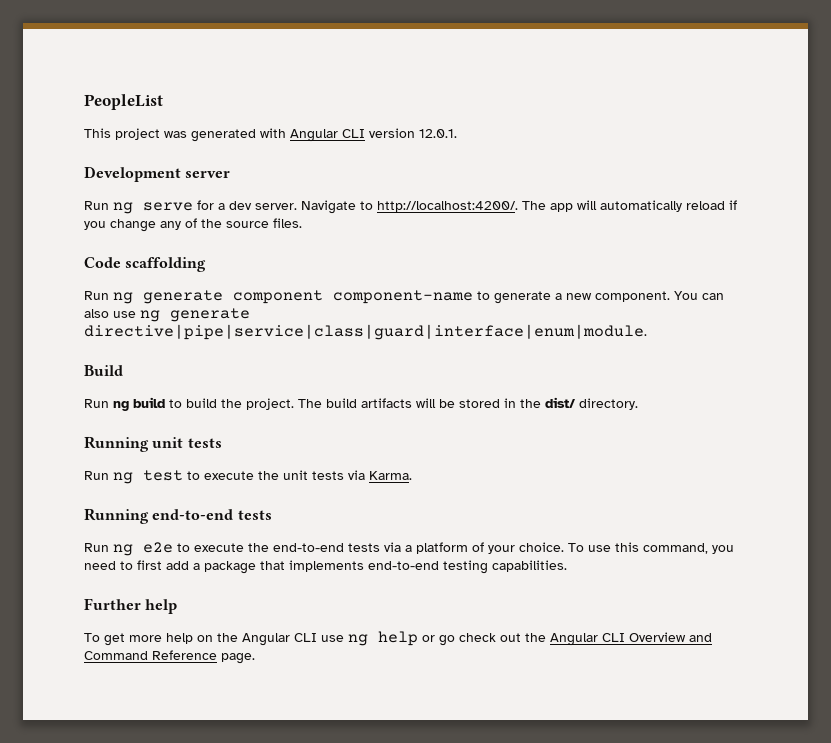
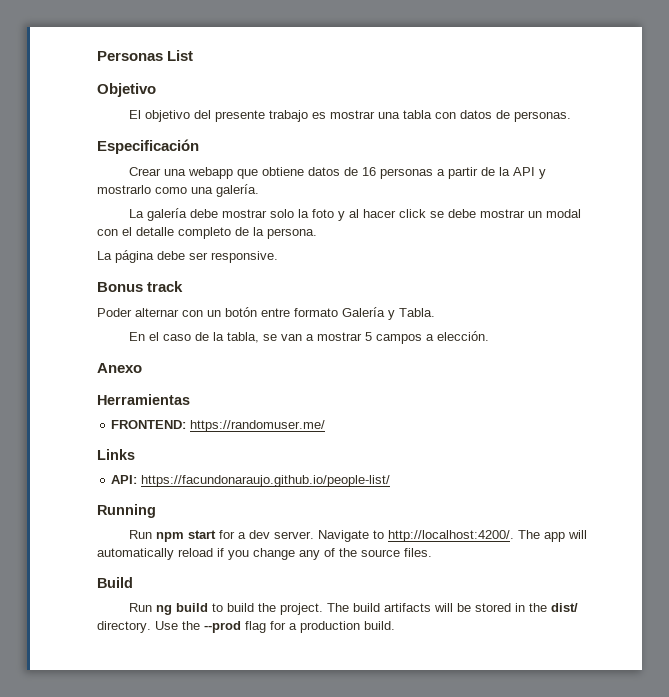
- PeopleList
- This project was generated with Angular CLI version 12.0.1.
- Development server
- Run ng serve for a dev server.
+ Personas List
+ Objetivo
+ El objetivo del presente trabajo es mostrar una tabla con datos de personas.
+ Especificación
+ Crear una webapp que obtiene datos de 16 personas a partir de la API y mostrarlo como una galería.
+ La galería debe mostrar solo la foto y al hacer click se debe mostrar un modal con el detalle completo de la persona.
+ La página debe ser responsive.
+ Bonus track
+ Poder alternar con un botón entre formato Galería y Tabla.
+ En el caso de la tabla, se van a mostrar 5 campos a elección.
+ Anexo
+ Herramientas
+ FRONTEND: https://randomuser.me/
+ Links
+ API: https://facundonaraujo.github.io/people-list/
+ Running
+ Run npm start for a dev server.
- Code scaffolding
- Run ng generate component component-name to generate a new component. You can also use ng generate directive|pipe|service|class|guard|interface|enum|module.
- The build artifacts will be stored in the dist/ directory.
- Running unit tests
- Run ng test to execute the unit tests via Karma.
- Running end-to-end tests
- Run ng e2e to execute the end-to-end tests via a platform of your choice. To use this command, you need to first add a package that implements end-to-end testing capabilities.
- Further help
- To get more help on the Angular CLI use ng help or go check out the Angular CLI Overview and Command Reference page.
+ The build artifacts will be stored in the dist/ directory. Use the --prod flag for a production build.

